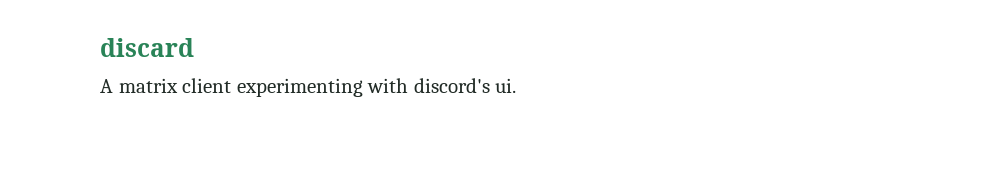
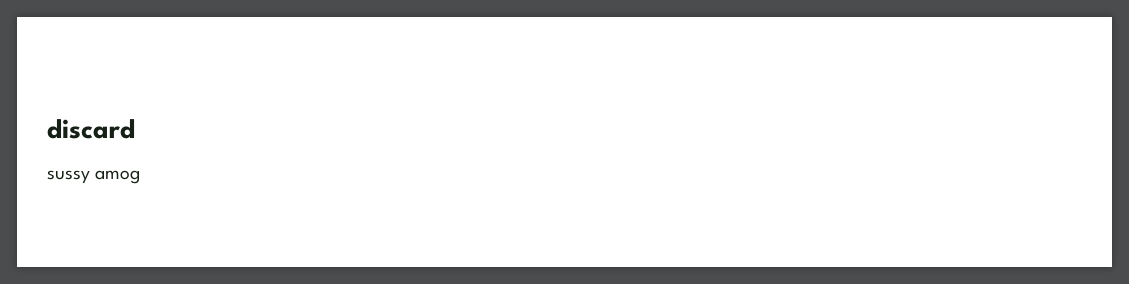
- A matrix client experimenting with discord's ui.
+ sussy amog

